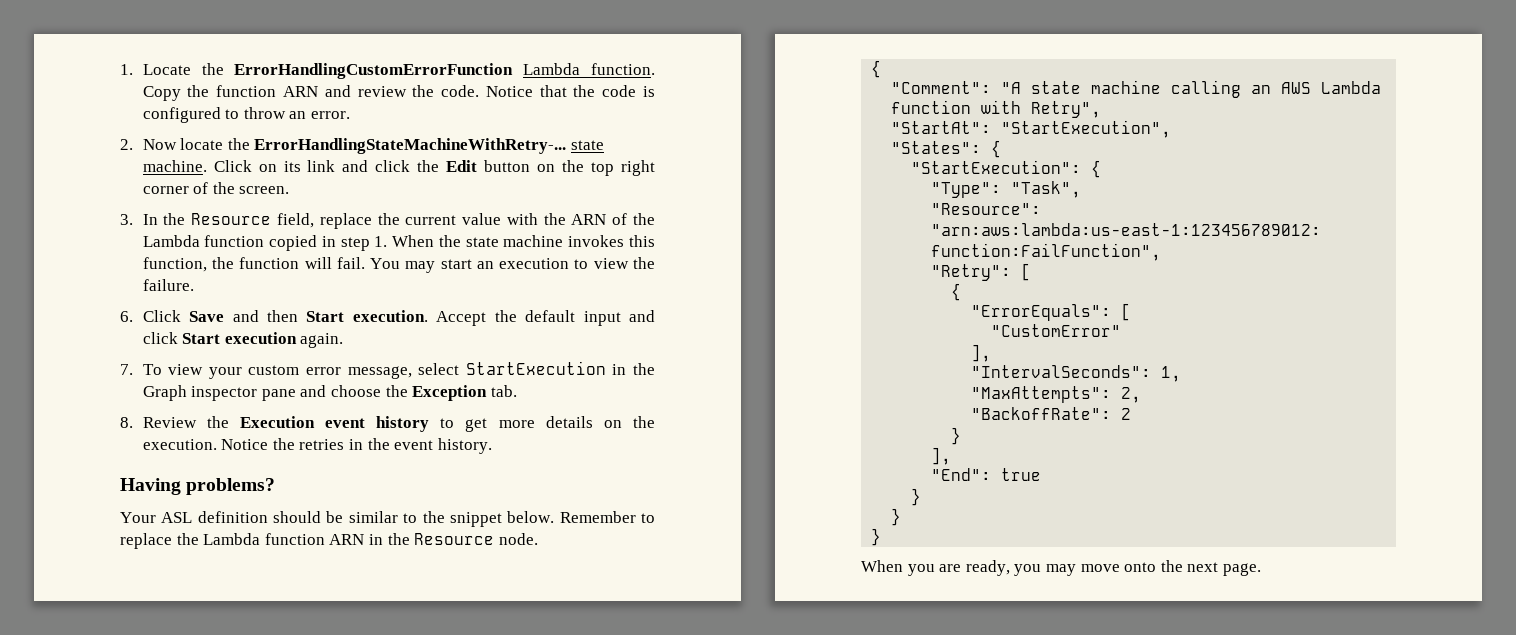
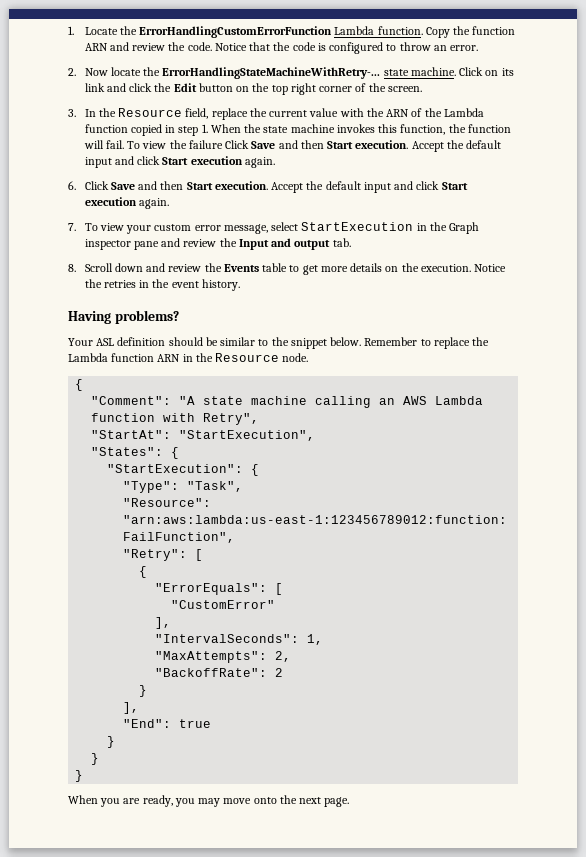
- You may start an execution to view the failure.
+ To view the failure Click Save and then Start execution. Accept the default input and click Start execution again.
- 7. To view your custom error message, select StartExecution in the Graph inspector pane and choose the Exception tab.
- 8. Review the Execution event history to get more details on the execution.
+ 7. To view your custom error message, select StartExecution in the Graph inspector pane and review the Input and output tab.
+ 8. Scroll down and review the Events table to get more details on the execution.

